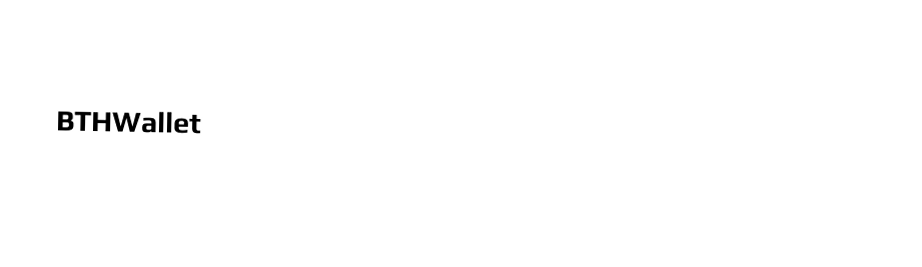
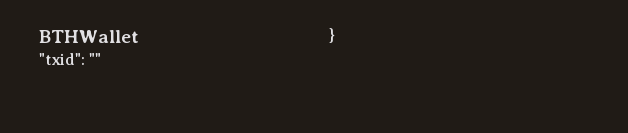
+ "txid": ""
+ }

